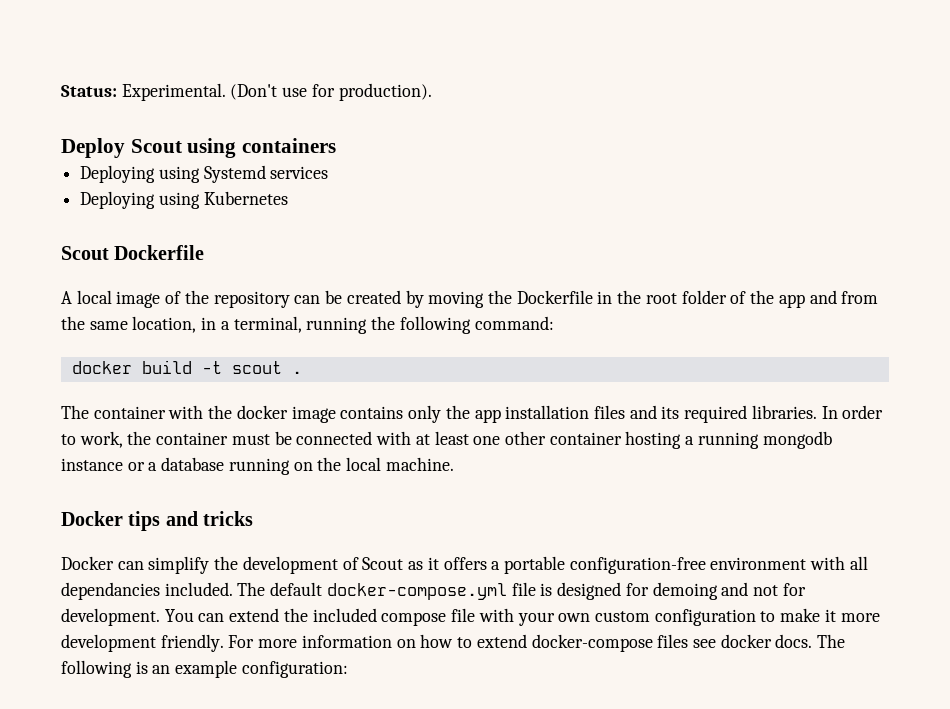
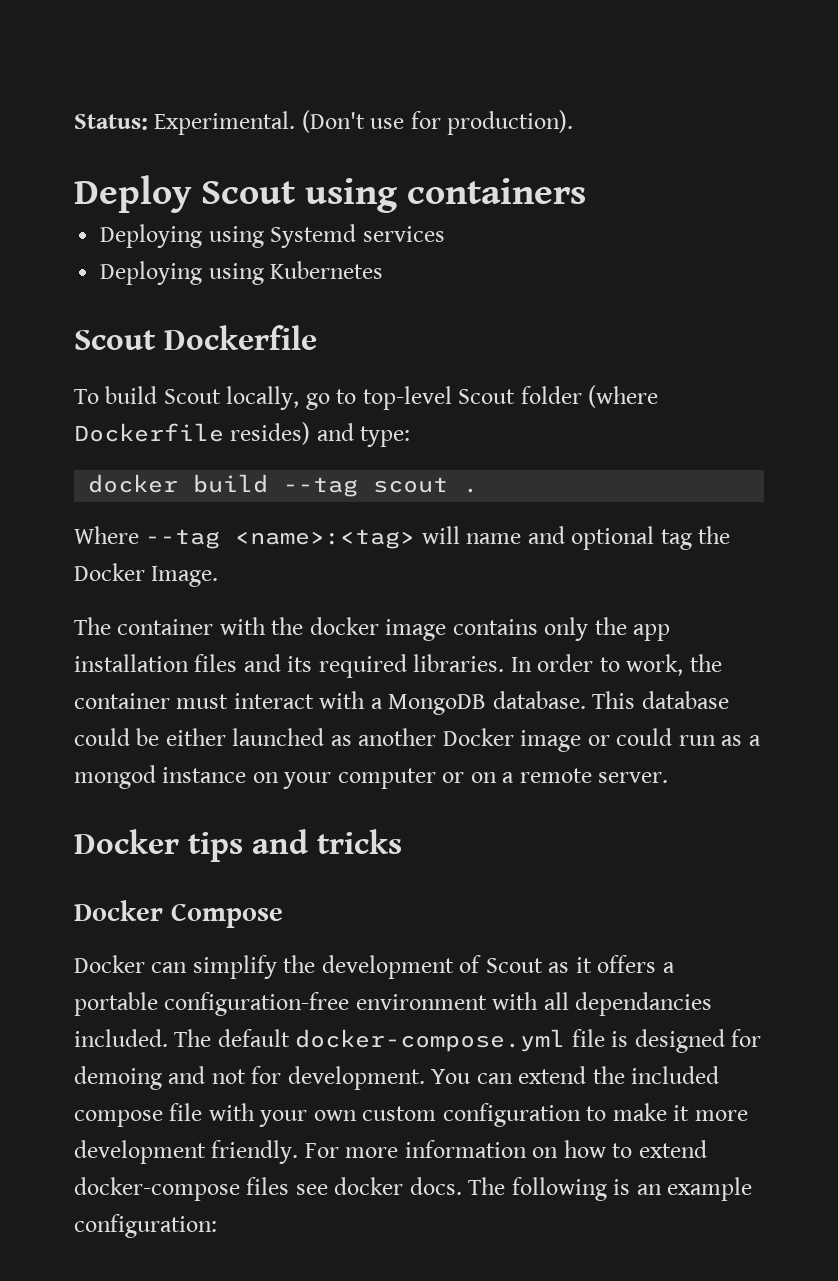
- A local image of the repository can be created by moving the Dockerfile in the root folder of the app and from the same location, in a terminal, running the following command:
+ To build Scout locally, go to top-level Scout folder (where Dockerfile resides) and type:
- docker build -t scout .
+ docker build --tag scout .
+ Where --tag <name>:<tag> will name and optional tag the Docker Image.
- In order to work, the container must be connected with at least one other container hosting a running mongodb instance or a database running on the local machine.
+ In order to work, the container must interact with a MongoDB database. This database could be either launched as another Docker image or could run as a mongod instance on your computer or on a remote server.
+ Docker Compose

